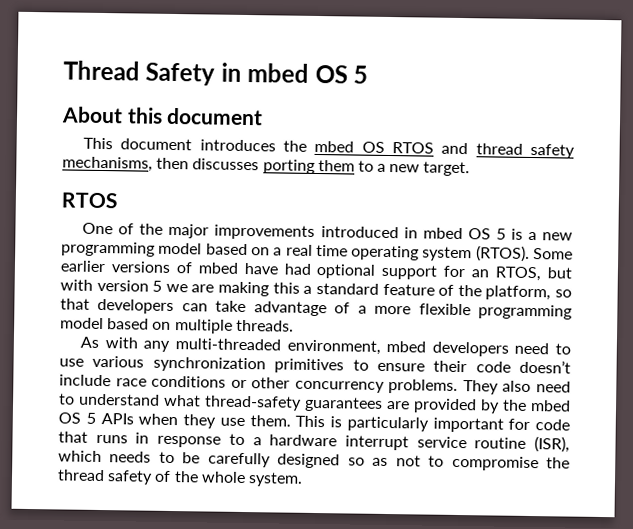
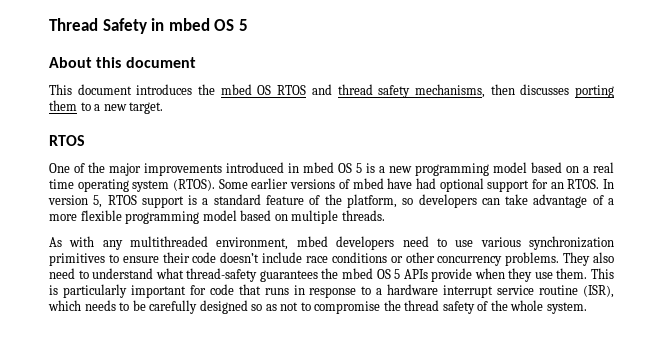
- Some earlier versions of mbed have had optional support for an RTOS, but with version 5 we are making this a standard feature of the platform, so that developers can take advantage of a more flexible programming model based on multiple threads.
+ Some earlier versions of mbed have had optional support for an RTOS. In version 5, RTOS support is a standard feature of the platform, so developers can take advantage of a more flexible programming model based on multiple threads.
- As with any multi-threaded environment, mbed developers need to use various synchronization primitives to ensure their code doesn’t include race conditions or other concurrency problems.
+ As with any multithreaded environment, mbed developers need to use various synchronization primitives to ensure their code doesn’t include race conditions or other concurrency problems.
- They also need to understand what thread-safety guarantees are provided by the mbed OS 5 APIs when they use them.
+ They also need to understand what thread-safety guarantees the mbed OS 5 APIs provide when they use them.

